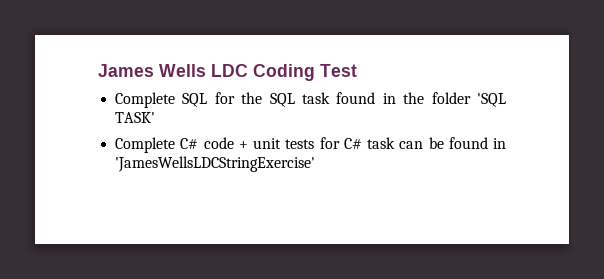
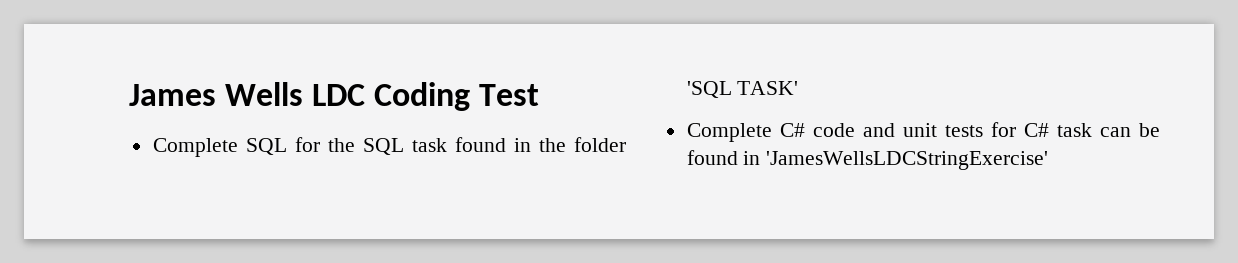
- Complete C# code + unit tests for C# task can be found in 'JamesWellsLDCStringExercise'
+ Complete C# code and unit tests for C# task can be found in 'JamesWellsLDCStringExercise'

